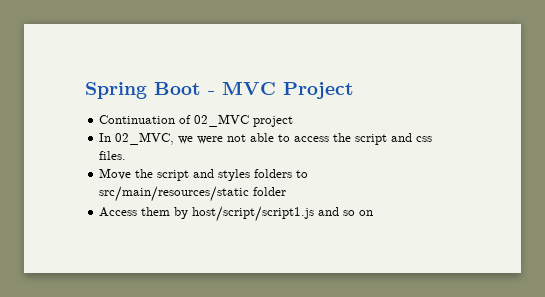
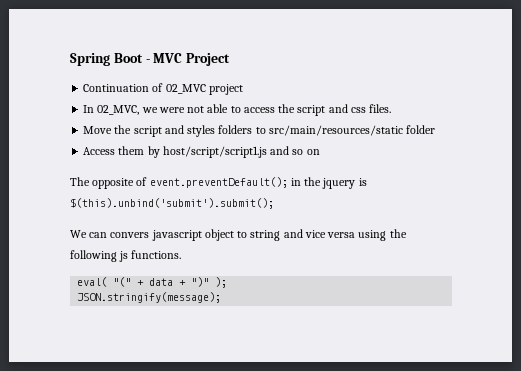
+ The opposite of event.preventDefault(); in the jquery is $(this).unbind('submit').submit();
+ We can convers javascript object to string and vice versa using the following js functions.
+ eval( "(" + data + ")" );
+ JSON.stringify(message);

